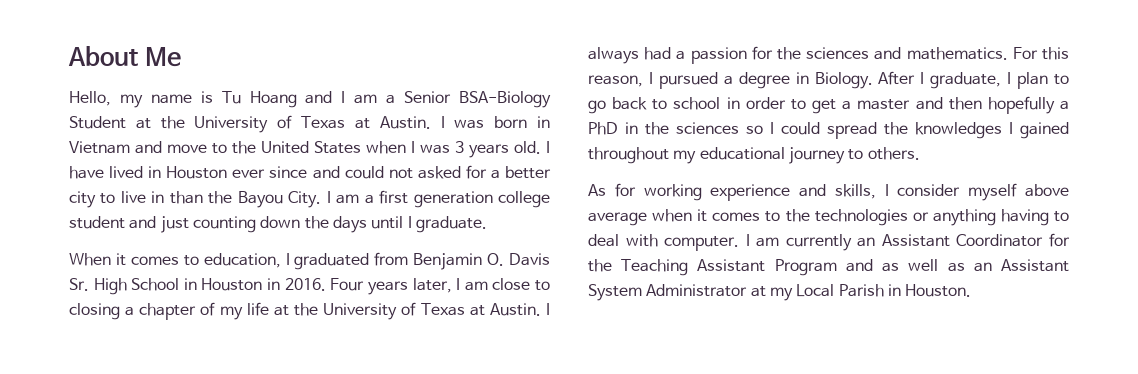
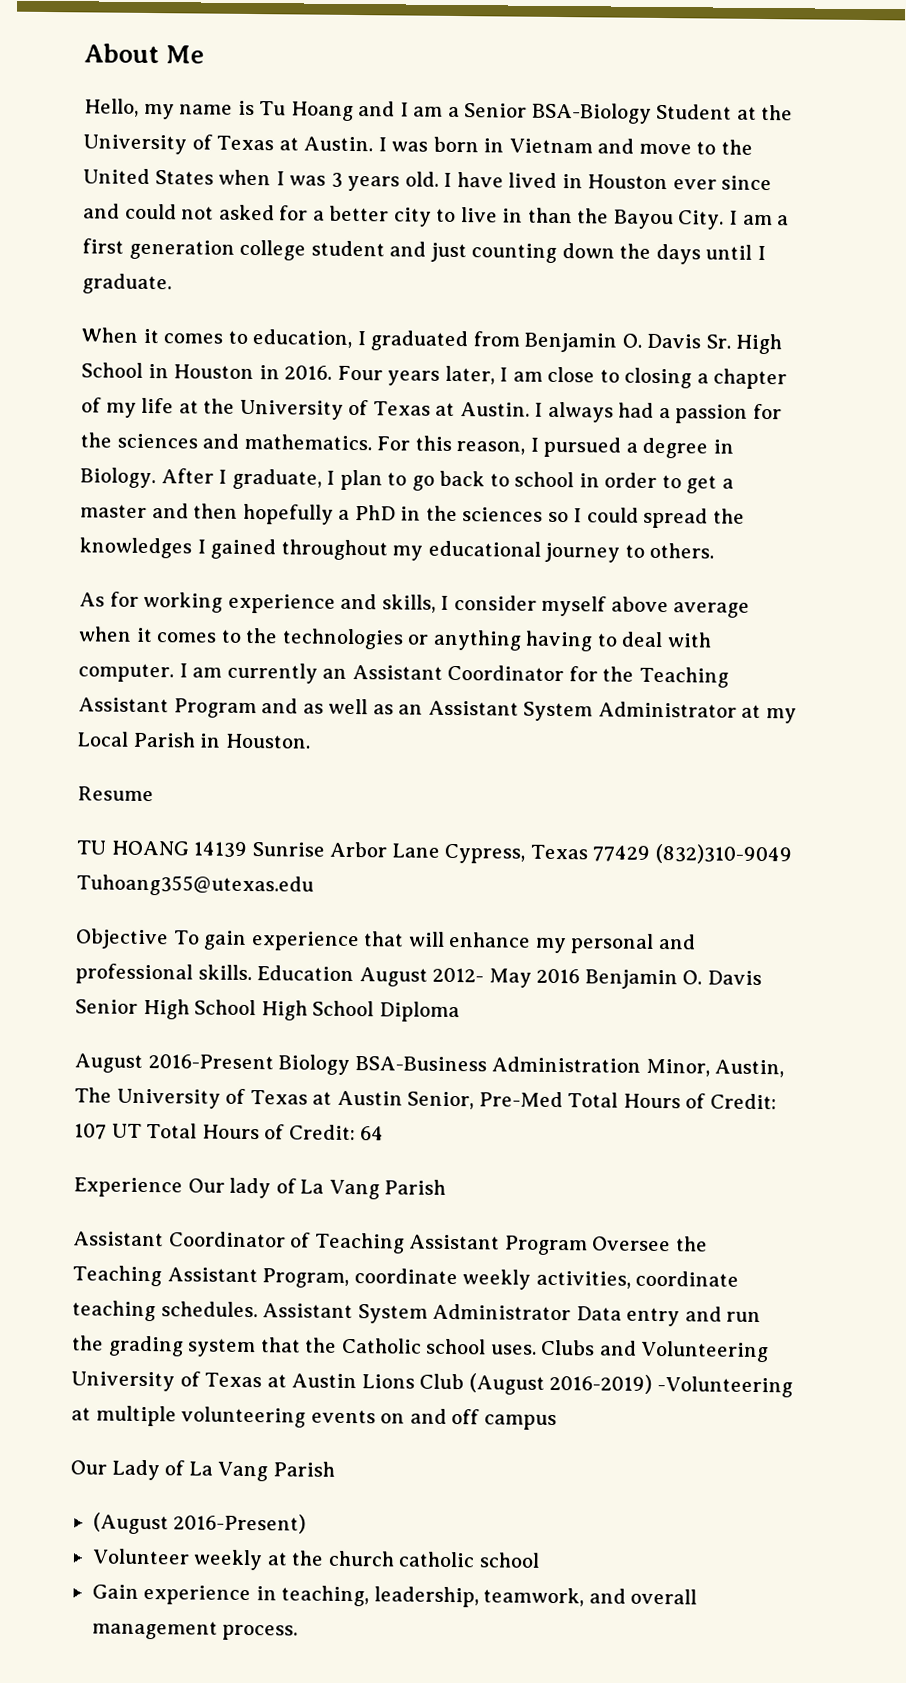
+ Resume
+ TU HOANG 14139 Sunrise Arbor Lane Cypress, Texas 77429 (832)310-9049 Tuhoang355@utexas.edu
+ Objective To gain experience that will enhance my personal and professional skills. Education August 2012- May 2016 Benjamin O. Davis Senior High School High School Diploma
+ August 2016-Present Biology BSA-Business Administration Minor, Austin, The University of Texas at Austin Senior, Pre-Med Total Hours of Credit: 107 UT Total Hours of Credit: 64
+ Experience Our lady of La Vang Parish
+ Assistant Coordinator of Teaching Assistant Program Oversee the Teaching Assistant Program, coordinate weekly activities, coordinate teaching schedules. Assistant System Administrator Data entry and run the grading system that the Catholic school uses. Clubs and Volunteering University of Texas at Austin Lions Club (August 2016-2019) -Volunteering at multiple volunteering events on and off campus
+ Our Lady of La Vang Parish
+ (August 2016-Present)
+ Volunteer weekly at the church catholic school
+ Gain experience in teaching, leadership, teamwork, and overall management process.

